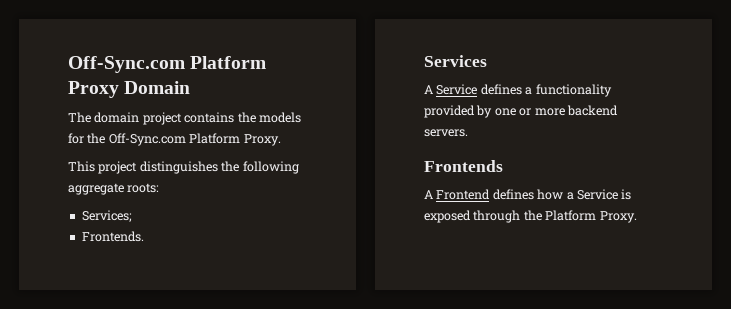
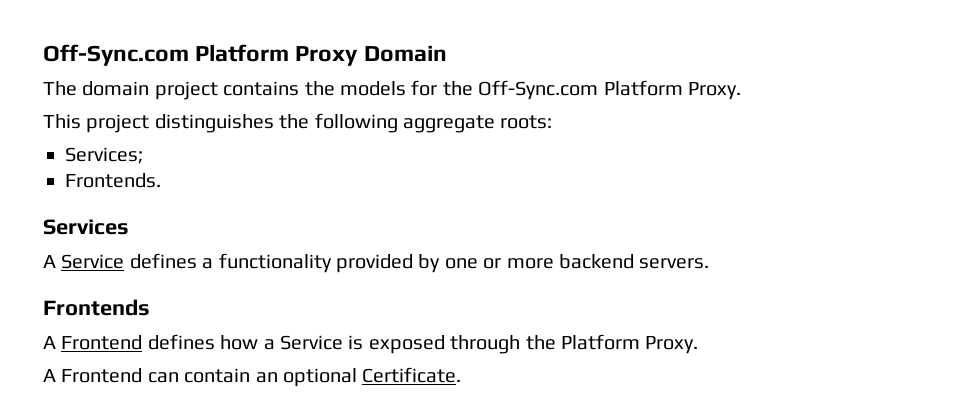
+ A Frontend can contain an optional Certificate.

